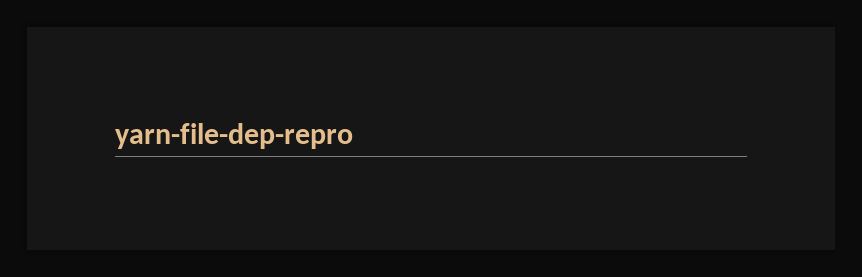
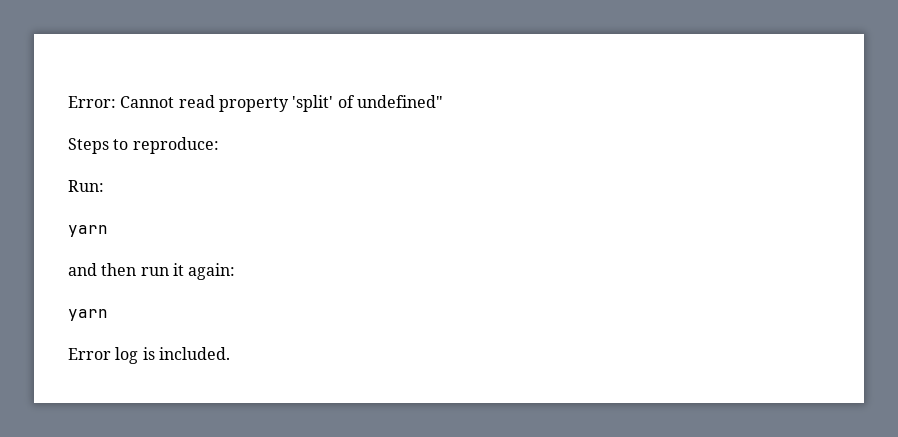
- yarn-file-dep-repro
+ Error: Cannot read property 'split' of undefined"
+ Steps to reproduce:
+ Run:
+ yarn
+ and then run it again:
+ yarn
+ Error log is included.

